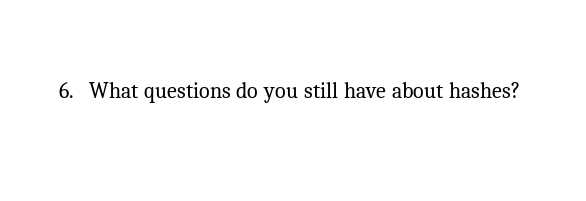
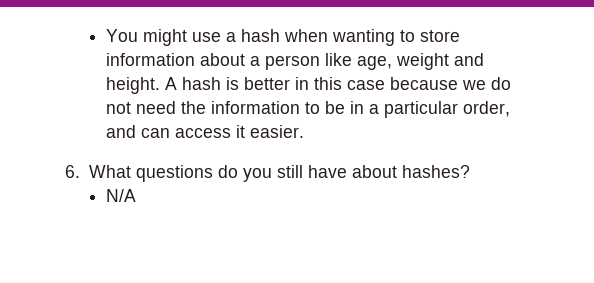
+ You might use a hash when wanting to store information about a person like age, weight and height. A hash is better in this case because we do not need the information to be in a particular order, and can access it easier.
+ N/A

